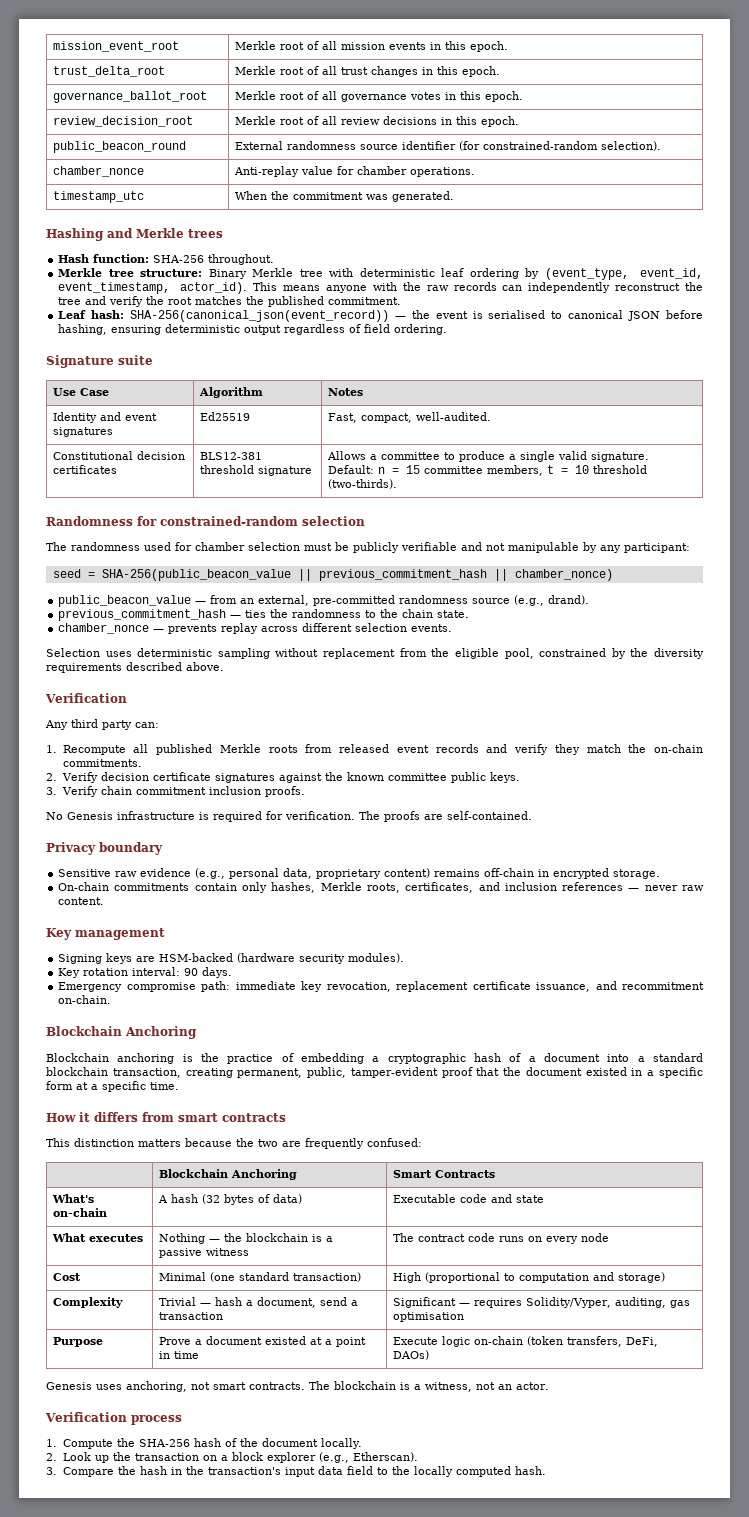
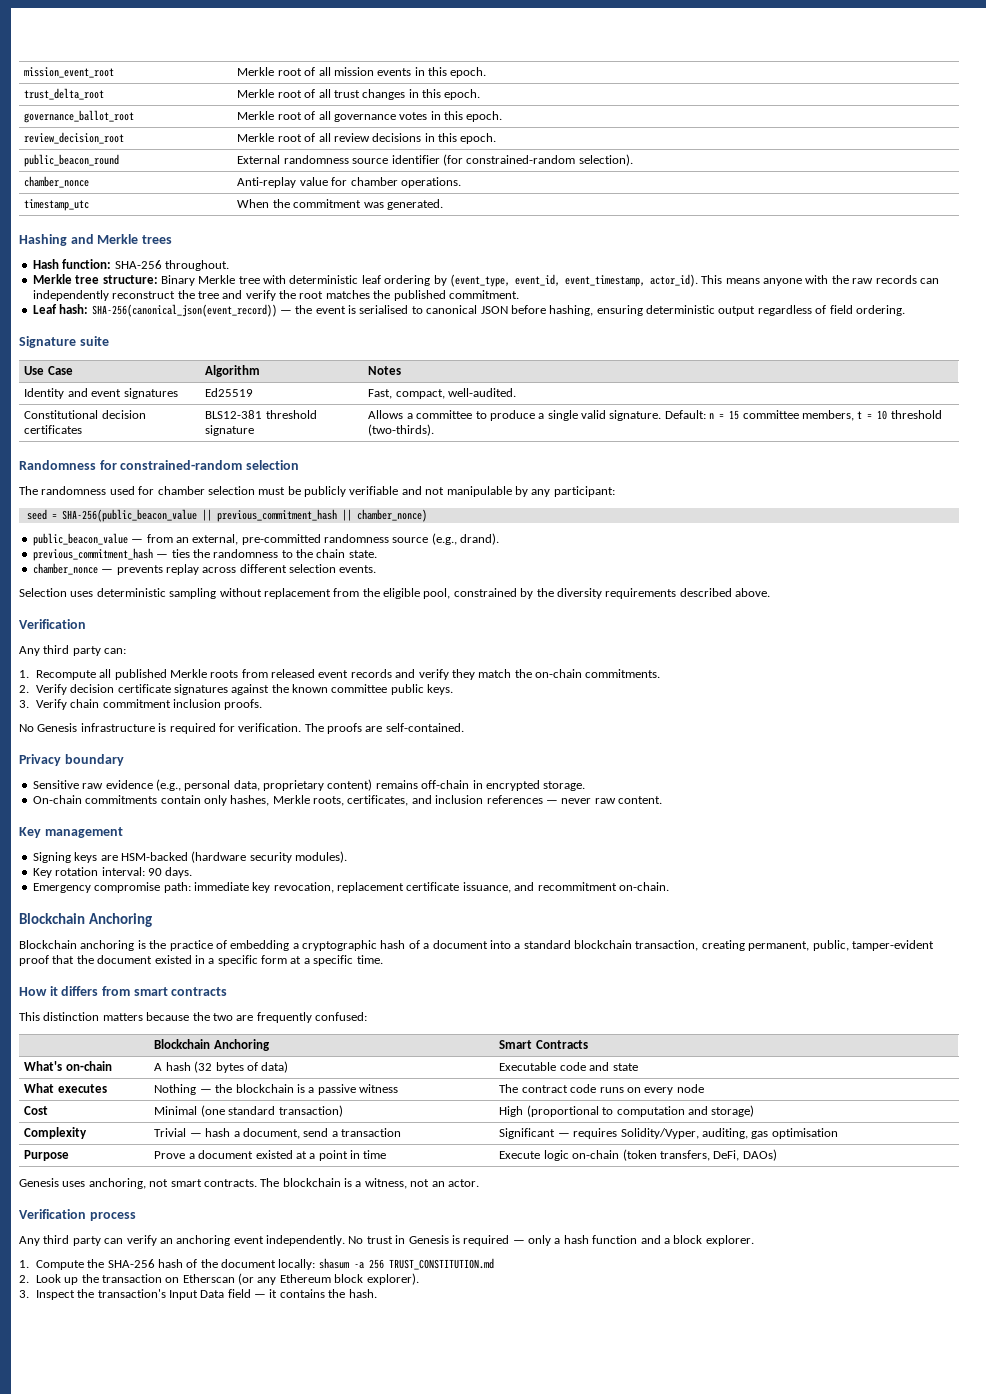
+ Any third party can verify an anchoring event independently. No trust in Genesis is required — only a hash function and a block explorer.
- 1. Compute the SHA-256 hash of the document locally.
+ 1. Compute the SHA-256 hash of the document locally: shasum -a 256 TRUST_CONSTITUTION.md
- 2. Look up the transaction on a block explorer (e.g., Etherscan).
- 3. Compare the hash in the transaction's input data field to the locally computed hash.
+ 2. Look up the transaction on Etherscan (or any Ethereum block explorer).
+ 3. Inspect the transaction's Input Data field — it contains the hash.

